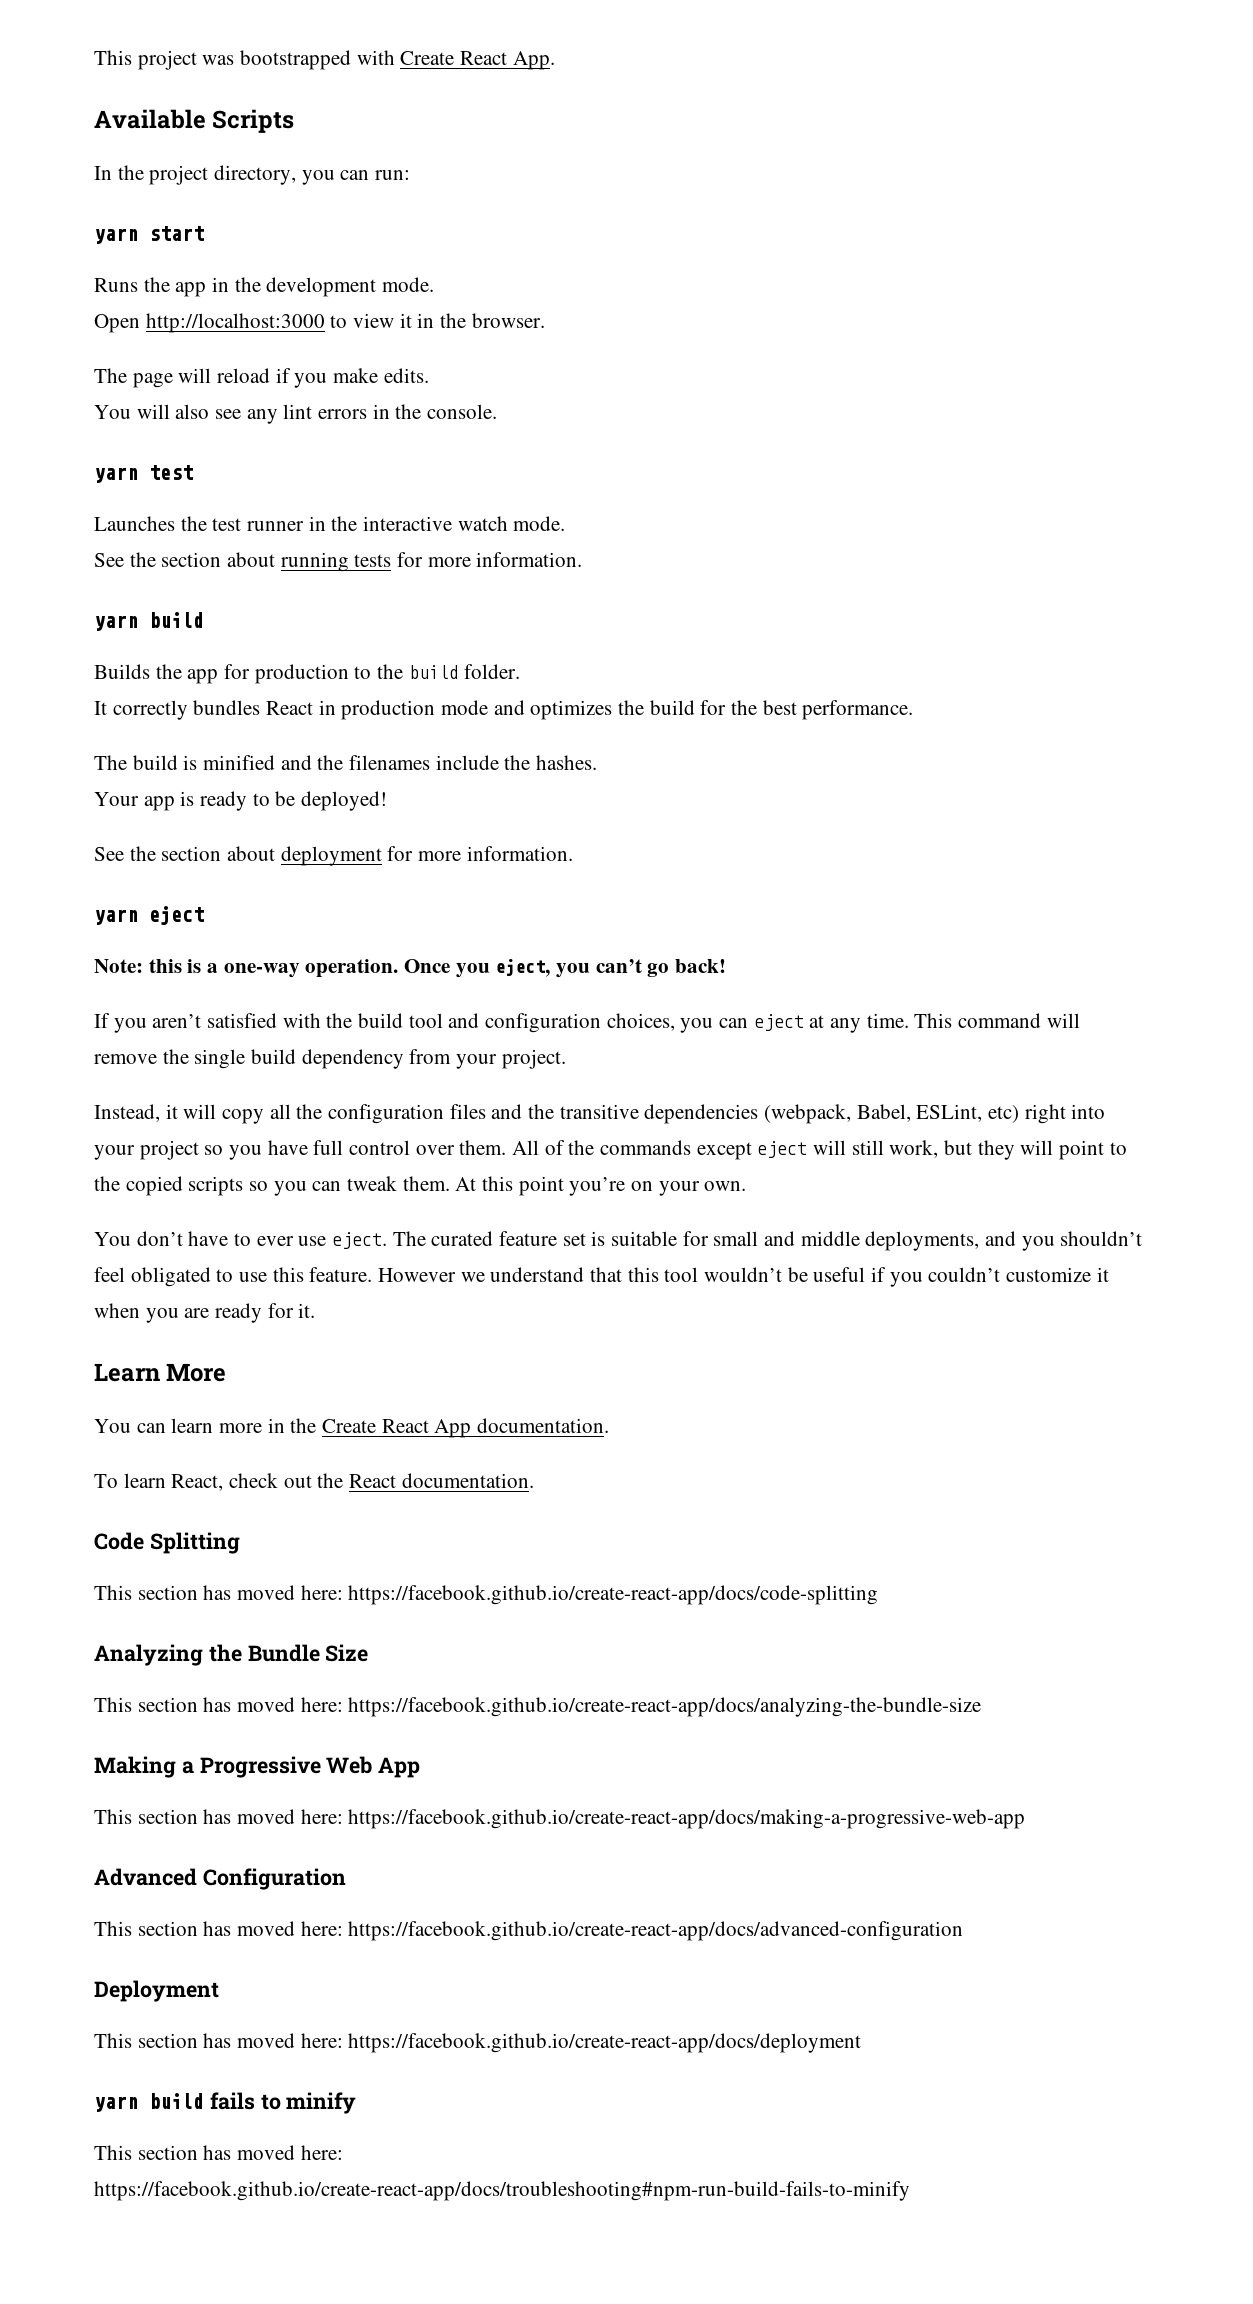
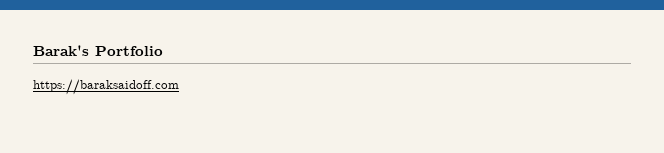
- This project was bootstrapped with Create React App.
- Available Scripts
- In the project directory, you can run:
- yarn start
- Runs the app in the development mode.
- Open http://localhost:3000 to view it in the browser.
- The page will reload if you make edits.
- You will also see any lint errors in the console.
- yarn test
- Launches the test runner in the interactive watch mode.
- See the section about running tests for more information.
- yarn build
- Builds the app for production to the build folder.
- It correctly bundles React in production mode and optimizes the build for the best performance.
- The build is minified and the filenames include the hashes.
- Your app is ready to be deployed!
- See the section about deployment for more information.
- yarn eject
- Note: this is a one-way operation. Once you eject, you can’t go back!
- If you aren’t satisfied with the build tool and configuration choices, you can eject at any time. This command will remove the single build dependency from your project.
- Instead, it will copy all the configuration files and the transitive dependencies (webpack, Babel, ESLint, etc) right into your project so you have full control over them. All of the commands except eject will still work, but they will point to the copied scripts so you can tweak them. At this point you’re on your own.
- You don’t have to ever use eject. The curated feature set is suitable for small and middle deployments, and you shouldn’t feel obligated to use this feature. However we understand that this tool wouldn’t be useful if you couldn’t customize it when you are ready for it.
- Learn More
- You can learn more in the Create React App documentation.
- To learn React, check out the React documentation.
- Code Splitting
- This section has moved here: https://facebook.github.io/create-react-app/docs/code-splitting
- Analyzing the Bundle Size
- This section has moved here: https://facebook.github.io/create-react-app/docs/analyzing-the-bundle-size
- Making a Progressive Web App
- This section has moved here: https://facebook.github.io/create-react-app/docs/making-a-progressive-web-app
- Advanced Configuration
- This section has moved here: https://facebook.github.io/create-react-app/docs/advanced-configuration
- Deployment
- This section has moved here: https://facebook.github.io/create-react-app/docs/deployment
- yarn build fails to minify
- This section has moved here: https://facebook.github.io/create-react-app/docs/troubleshooting#npm-run-build-fails-to-minify
+ Barak's Portfolio
+ https://baraksaidoff.com

